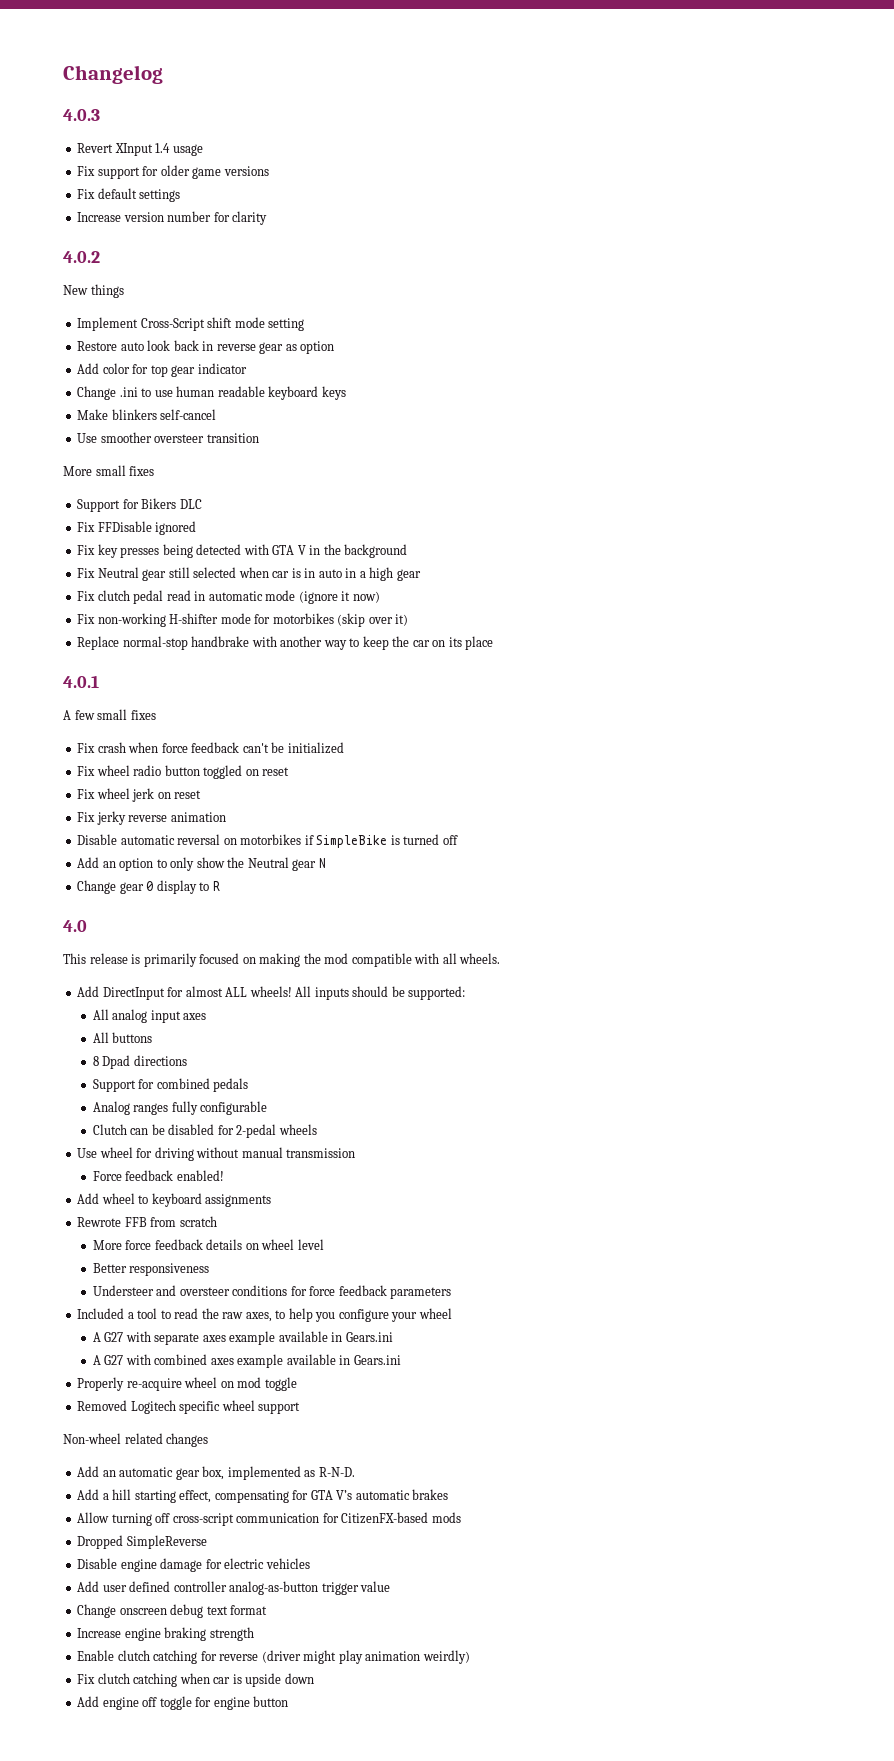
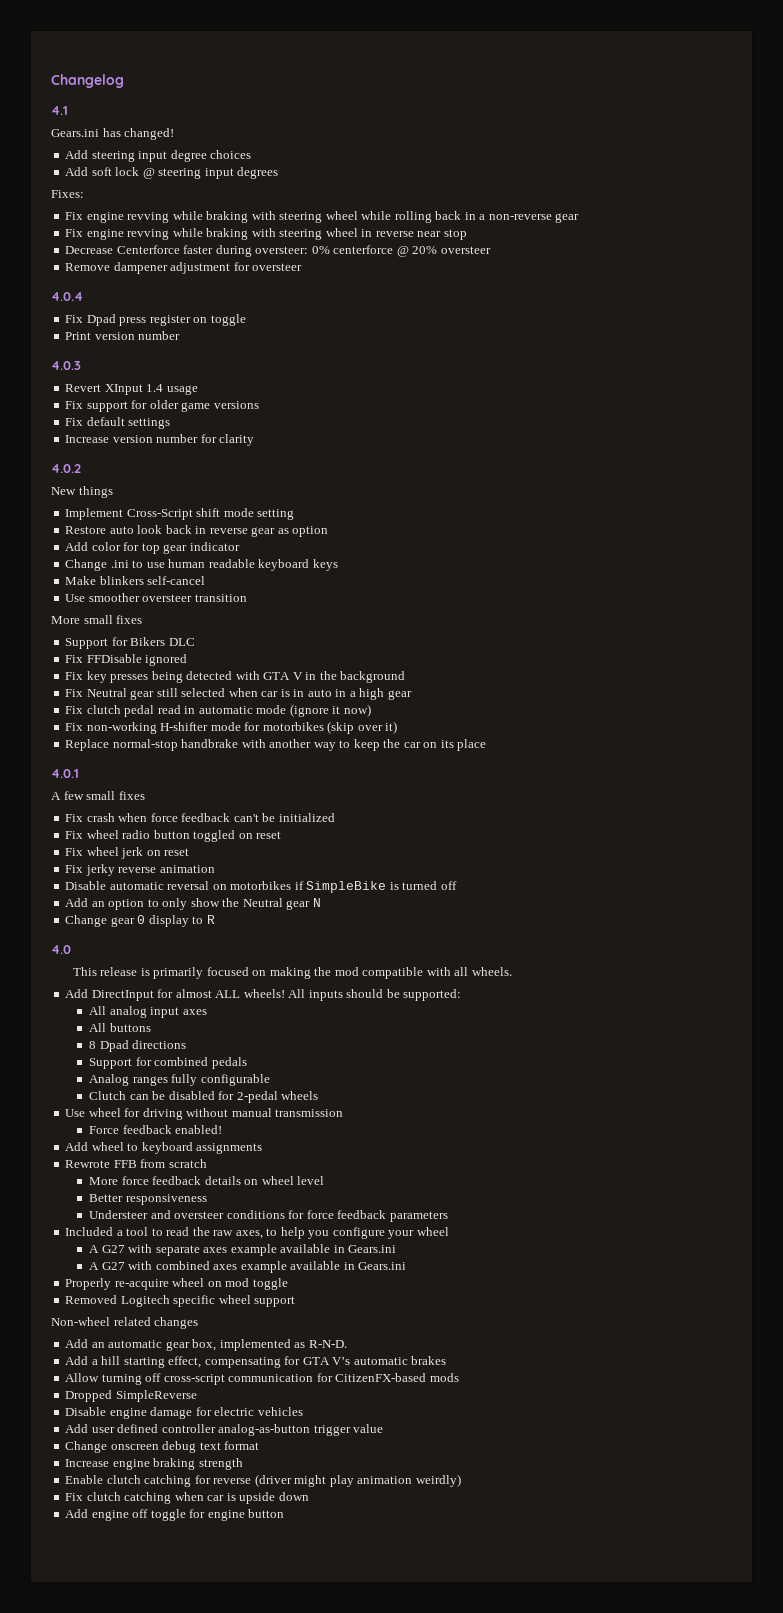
+ 4.1
+ Gears.ini has changed!
+ Add steering input degree choices
+ Add soft lock @ steering input degrees
+ Fixes:
+ Fix engine revving while braking with steering wheel while rolling back in a non-reverse gear
+ Fix engine revving while braking with steering wheel in reverse near stop
+ Decrease Centerforce faster during oversteer: 0% centerforce @ 20% oversteer
+ Remove dampener adjustment for oversteer
+ 4.0.4
+ Fix Dpad press register on toggle
+ Print version number

